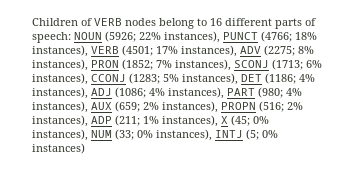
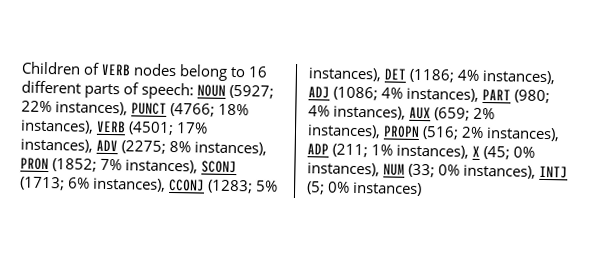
- NOUN (5926;
+ NOUN (5927;

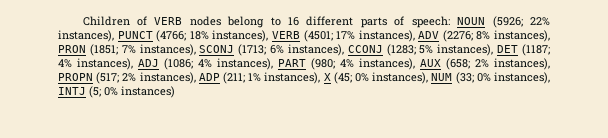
- NOUN (5927;
+ NOUN (5926;
- 17% instances), ADV (2275;
+ 17% instances), ADV (2276;
- 8% instances), PRON (1852;
+ 8% instances), PRON (1851;
- 5% instances), DET (1186;
+ 5% instances), DET (1187;
- 4% instances), AUX (659;
+ 4% instances), AUX (658;
- 2% instances), PROPN (516;
+ 2% instances), PROPN (517;

